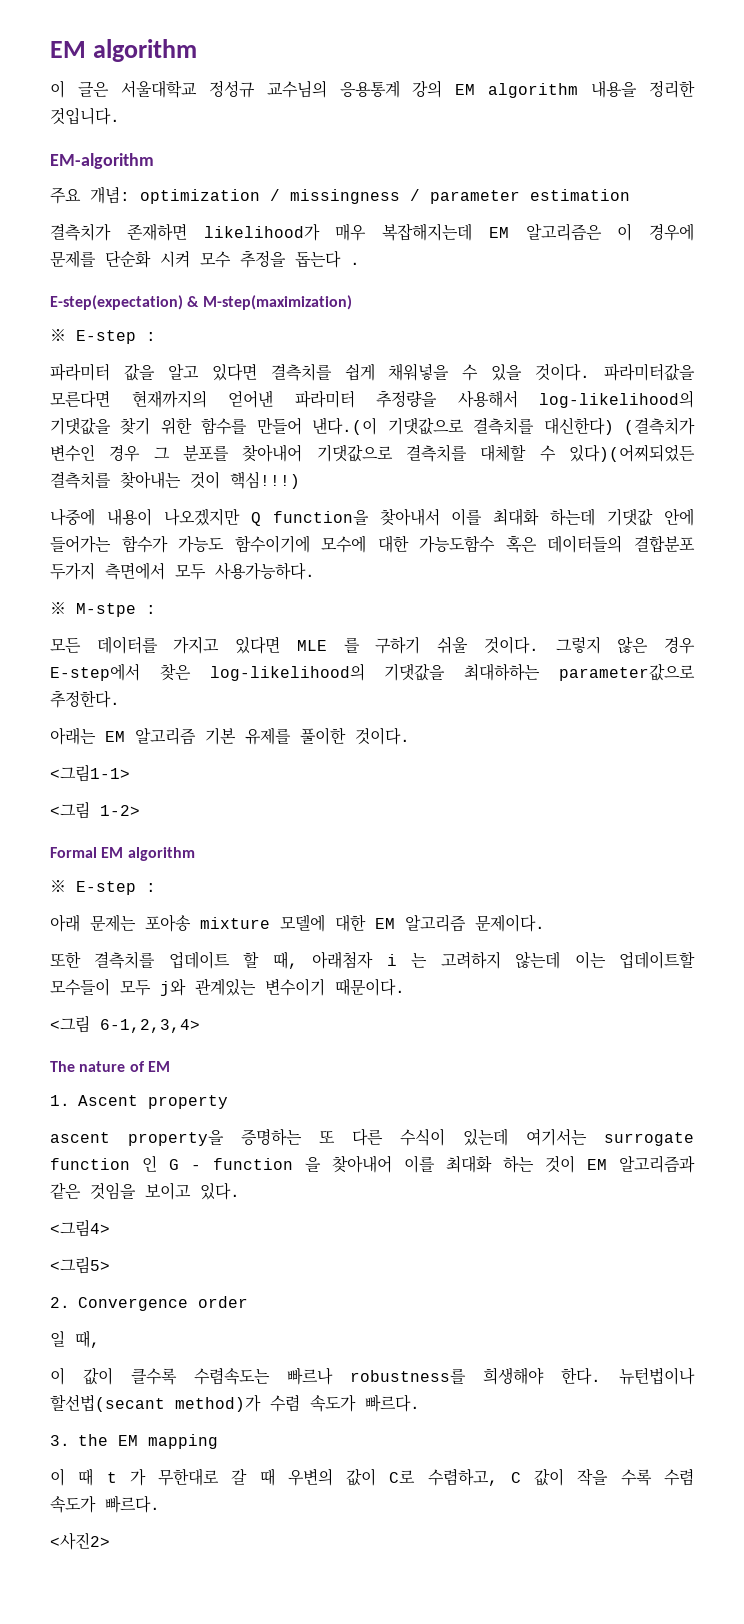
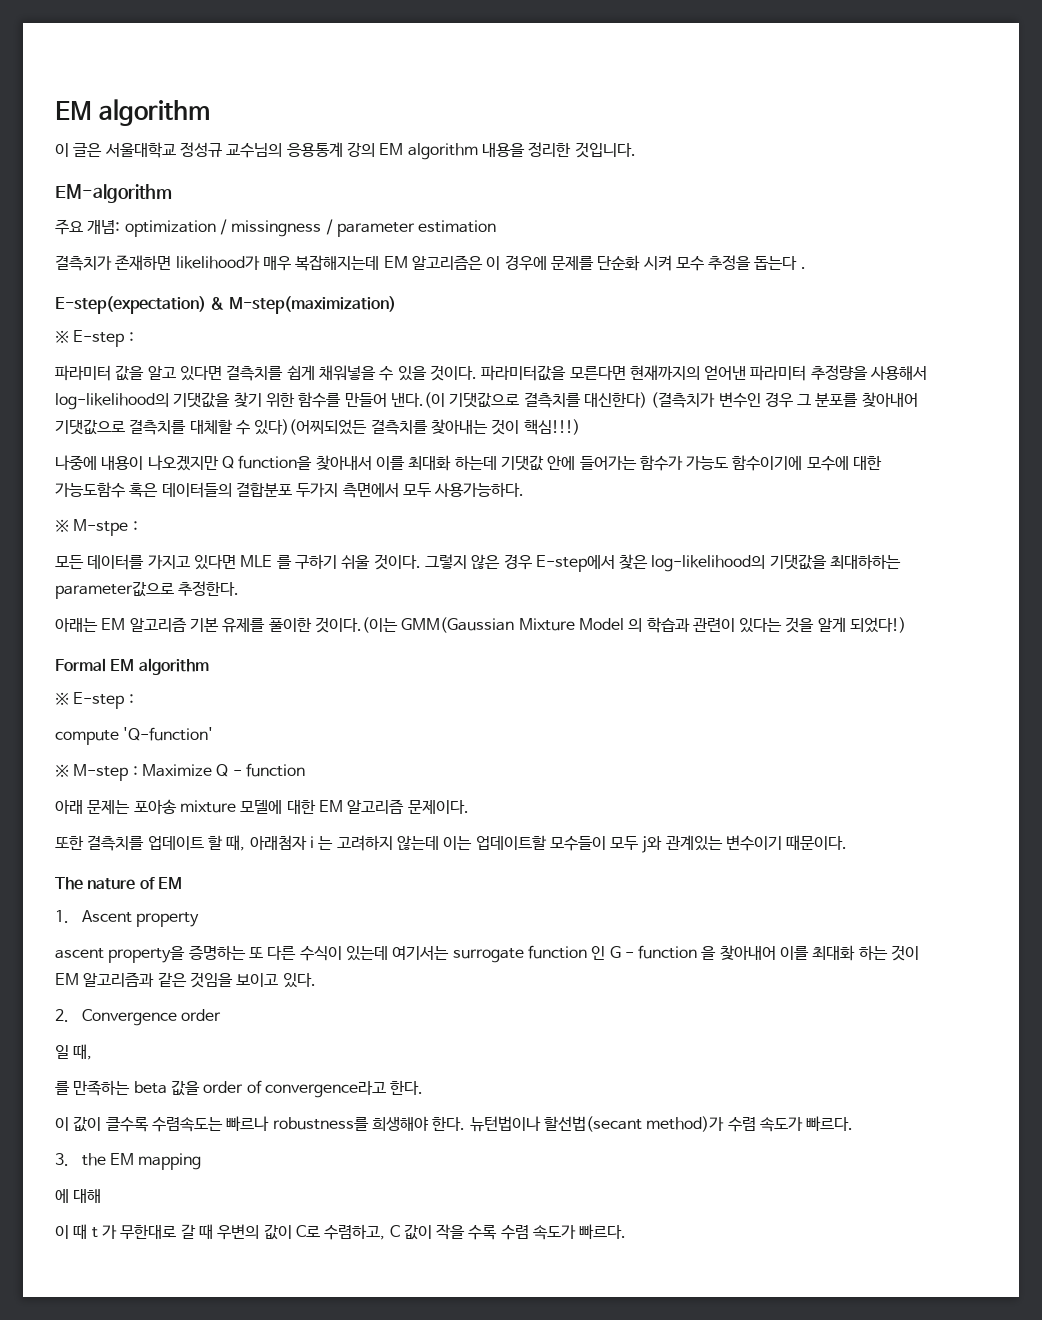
- 아래는 EM 알고리즘 기본 유제를 풀이한 것이다.
- <그림1-1>
- <그림 1-2>
+ 아래는 EM 알고리즘 기본 유제를 풀이한 것이다.(이는 GMM(Gaussian Mixture Model 의 학습과 관련이 있다는 것을 알게 되었다!)
+ compute 'Q-function'
+ ※ M-step : Maximize Q - function
- <그림 6-1,2,3,4>
- <그림4>
- <그림5>
+ 를 만족하는 beta 값을 order of convergence라고 한다.
+ 에 대해
- <사진2>

